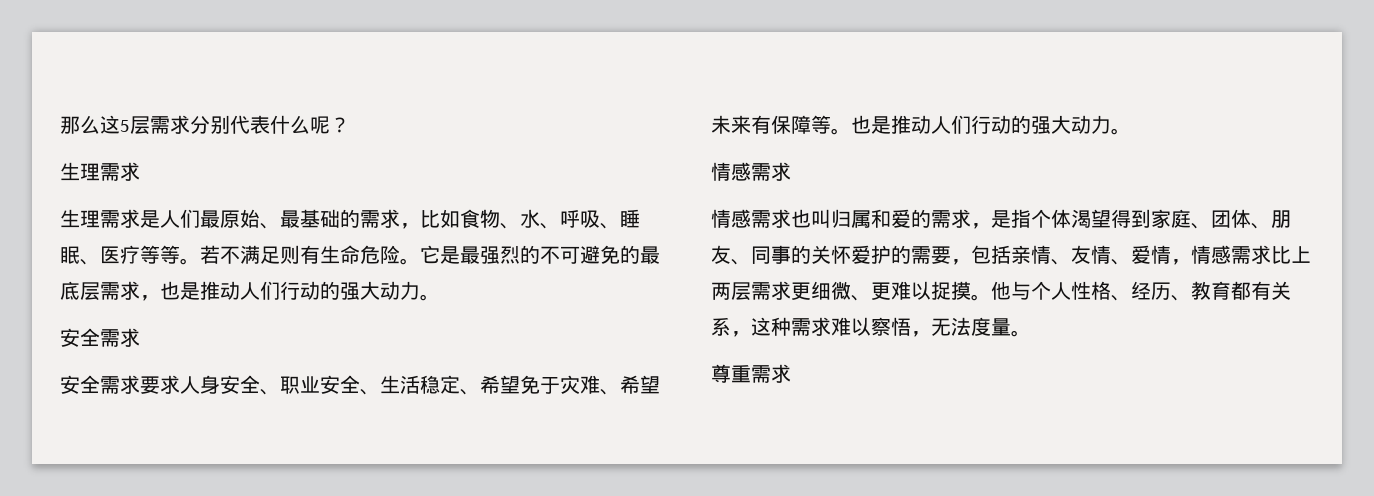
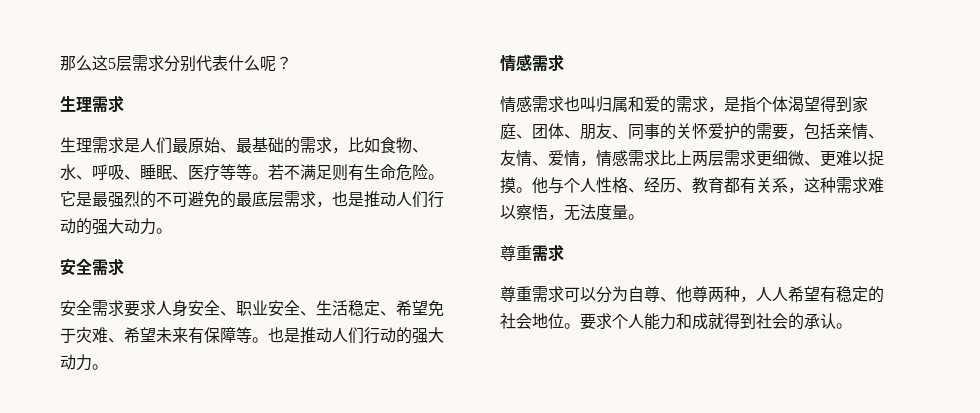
+ 尊重需求可以分为自尊、他尊两种，人人希望有稳定的社会地位。要求个人能力和成就得到社会的承认。

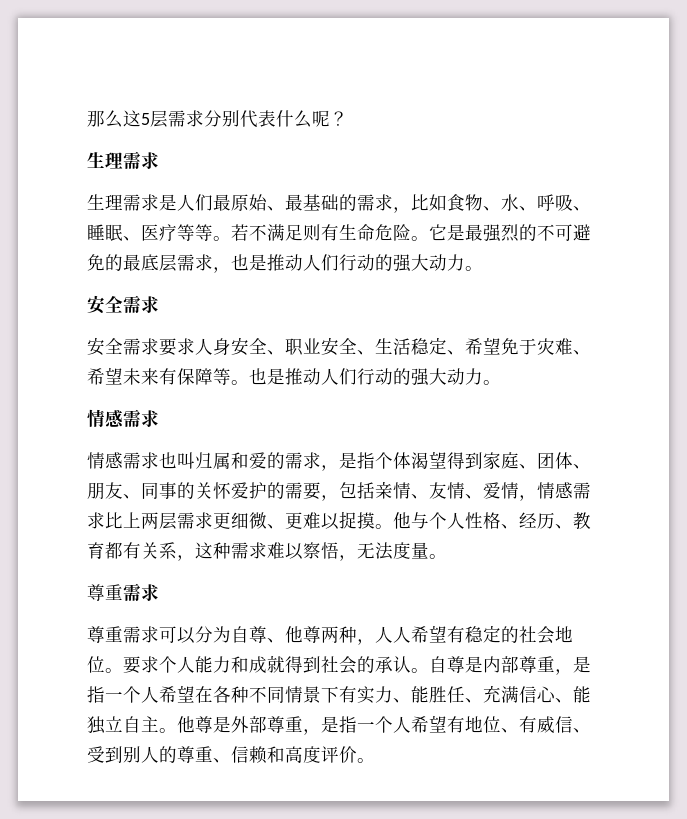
+ 自尊是内部尊重，是指一个人希望在各种不同情景下有实力、能胜任、充满信心、能独立自主。他尊是外部尊重，是指一个人希望有地位、有威信、受到别人的尊重、信赖和高度评价。

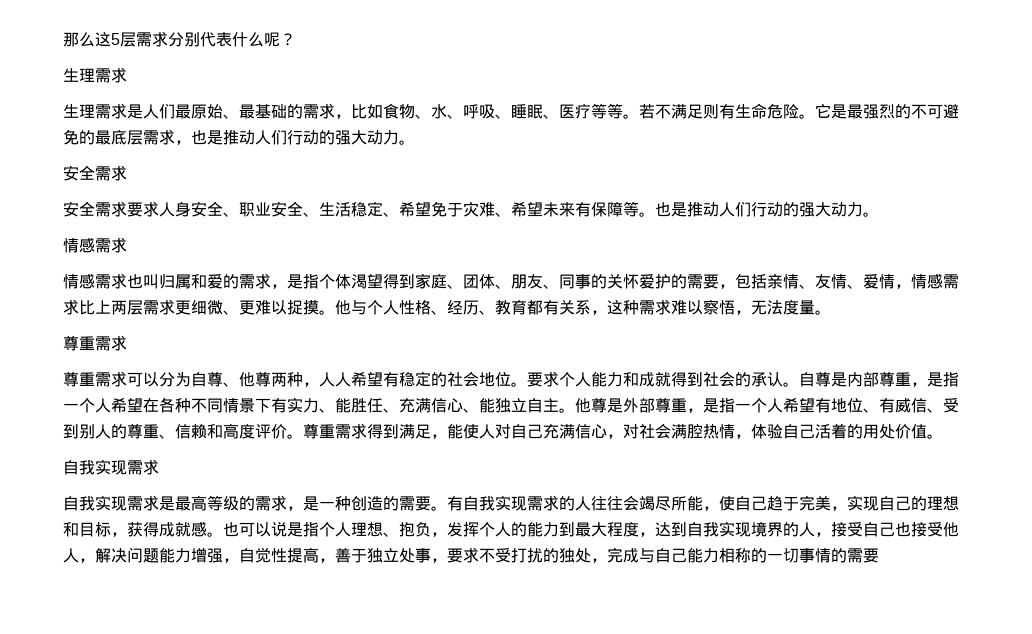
+ 尊重需求得到满足，能使人对自己充满信心，对社会满腔热情，体验自己活着的用处价值。
+ 自我实现需求
+ 自我实现需求是最高等级的需求，是一种创造的需要。有自我实现需求的人往往会竭尽所能，使自己趋于完美，实现自己的理想和目标，获得成就感。也可以说是指个人理想、抱负，发挥个人的能力到最大程度，达到自我实现境界的人，接受自己也接受他人，解决问题能力增强，自觉性提高，善于独立处事，要求不受打扰的独处，完成与自己能力相称的一切事情的需要

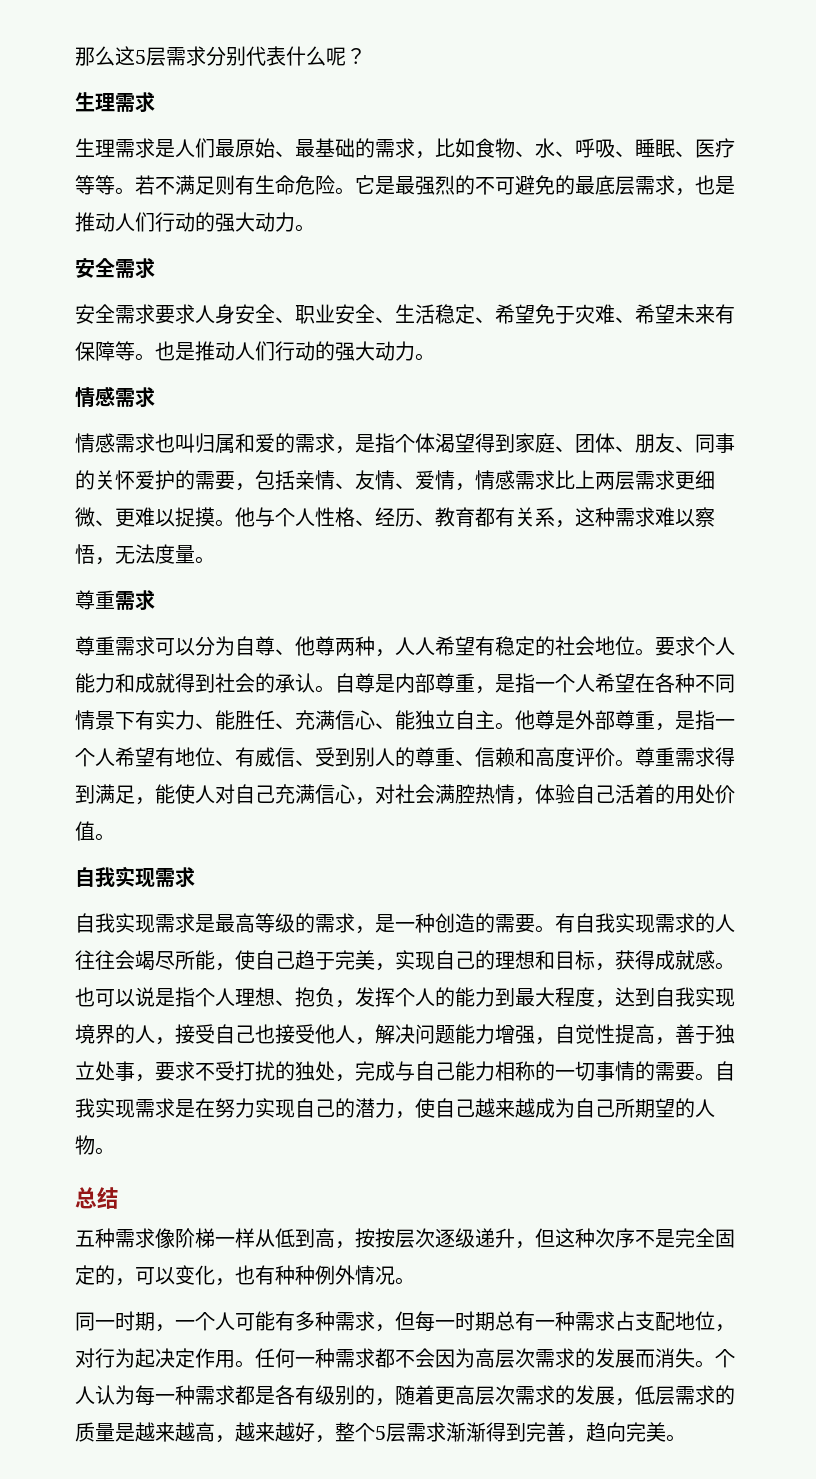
- 也可以说是指个人理想、抱负，发挥个人的能力到最大程度，达到自我实现境界的人，接受自己也接受他人，解决问题能力增强，自觉性提高，善于独立处事，要求不受打扰的独处，完成与自己能力相称的一切事情的需要
+ 也可以说是指个人理想、抱负，发挥个人的能力到最大程度，达到自我实现境界的人，接受自己也接受他人，解决问题能力增强，自觉性提高，善于独立处事，要求不受打扰的独处，完成与自己能力相称的一切事情的需要。自我实现需求是在努力实现自己的潜力，使自己越来越成为自己所期望的人物。
+ 总结
+ 五种需求像阶梯一样从低到高，按按层次逐级递升，但这种次序不是完全固定的，可以变化，也有种种例外情况。
+ 同一时期，一个人可能有多种需求，但每一时期总有一种需求占支配地位，对行为起决定作用。任何一种需求都不会因为高层次需求的发展而消失。个人认为每一种需求都是各有级别的，随着更高层次需求的发展，低层需求的质量是越来越高，越来越好，整个5层需求渐渐得到完善，趋向完美。

